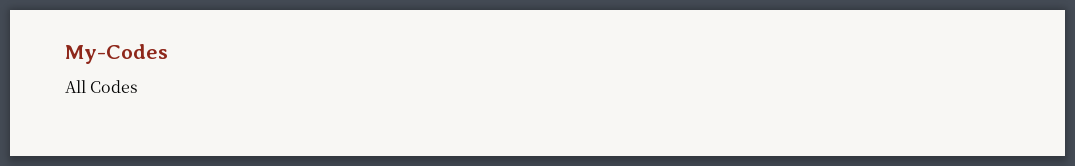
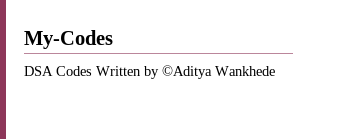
- All Codes
+ DSA Codes Written by ©Aditya Wankhede

